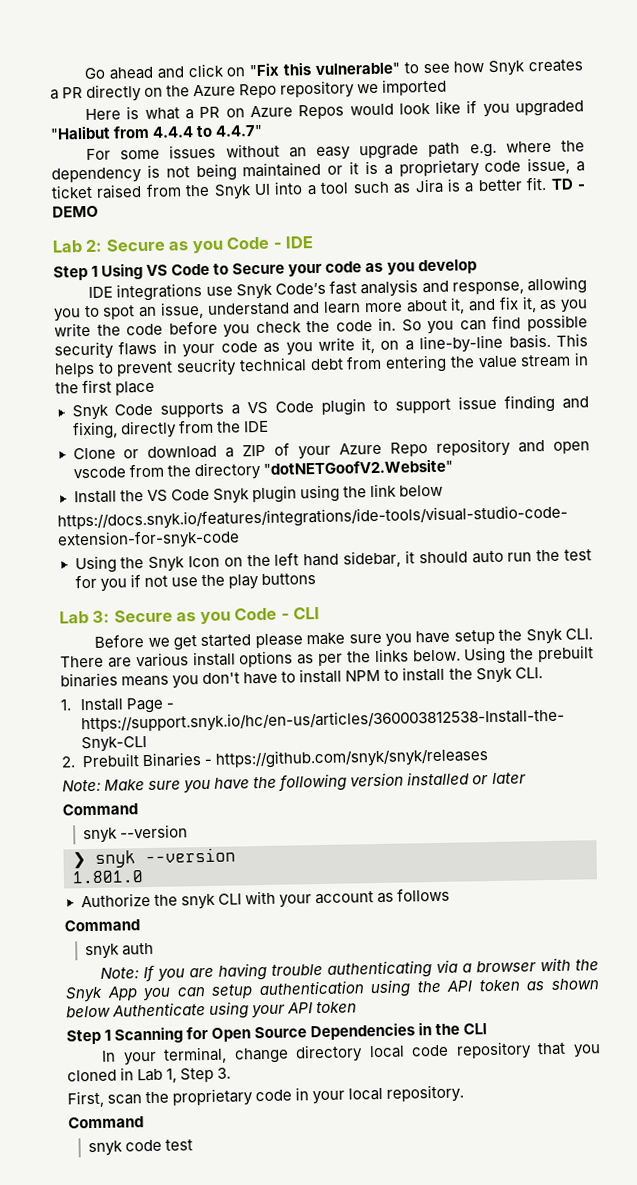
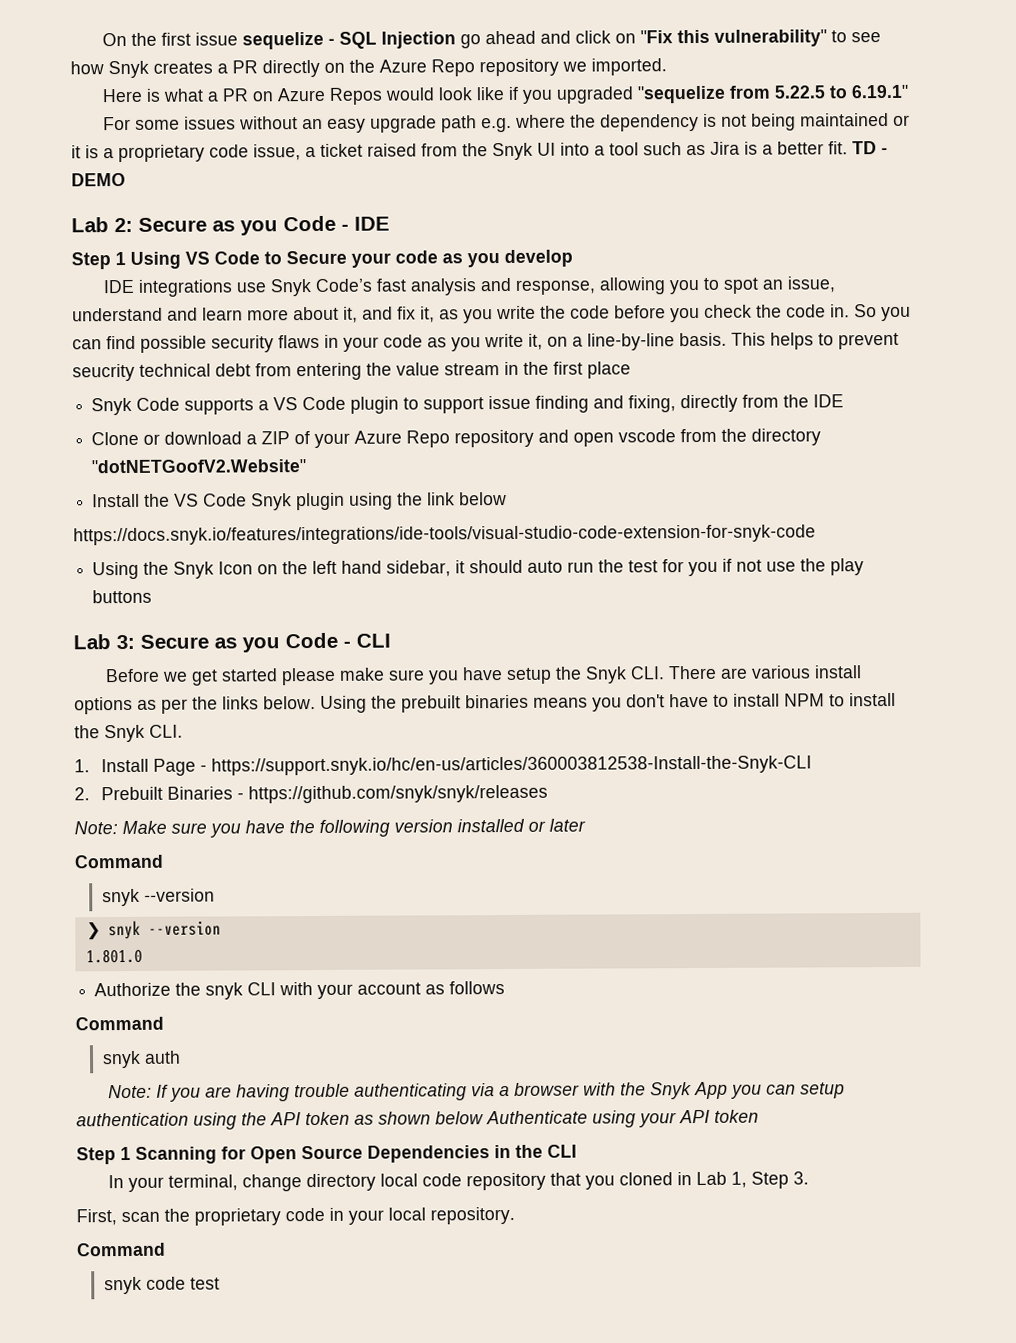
- Go ahead and click on "Fix this vulnerable" to see how Snyk creates a PR directly on the Azure Repo repository we imported
+ On the first issue sequelize - SQL Injection go ahead and click on "Fix this vulnerability" to see how Snyk creates a PR directly on the Azure Repo repository we imported.
- Here is what a PR on Azure Repos would look like if you upgraded "Halibut from 4.4.4 to 4.4.7"
+ Here is what a PR on Azure Repos would look like if you upgraded "sequelize from 5.22.5 to 6.19.1"

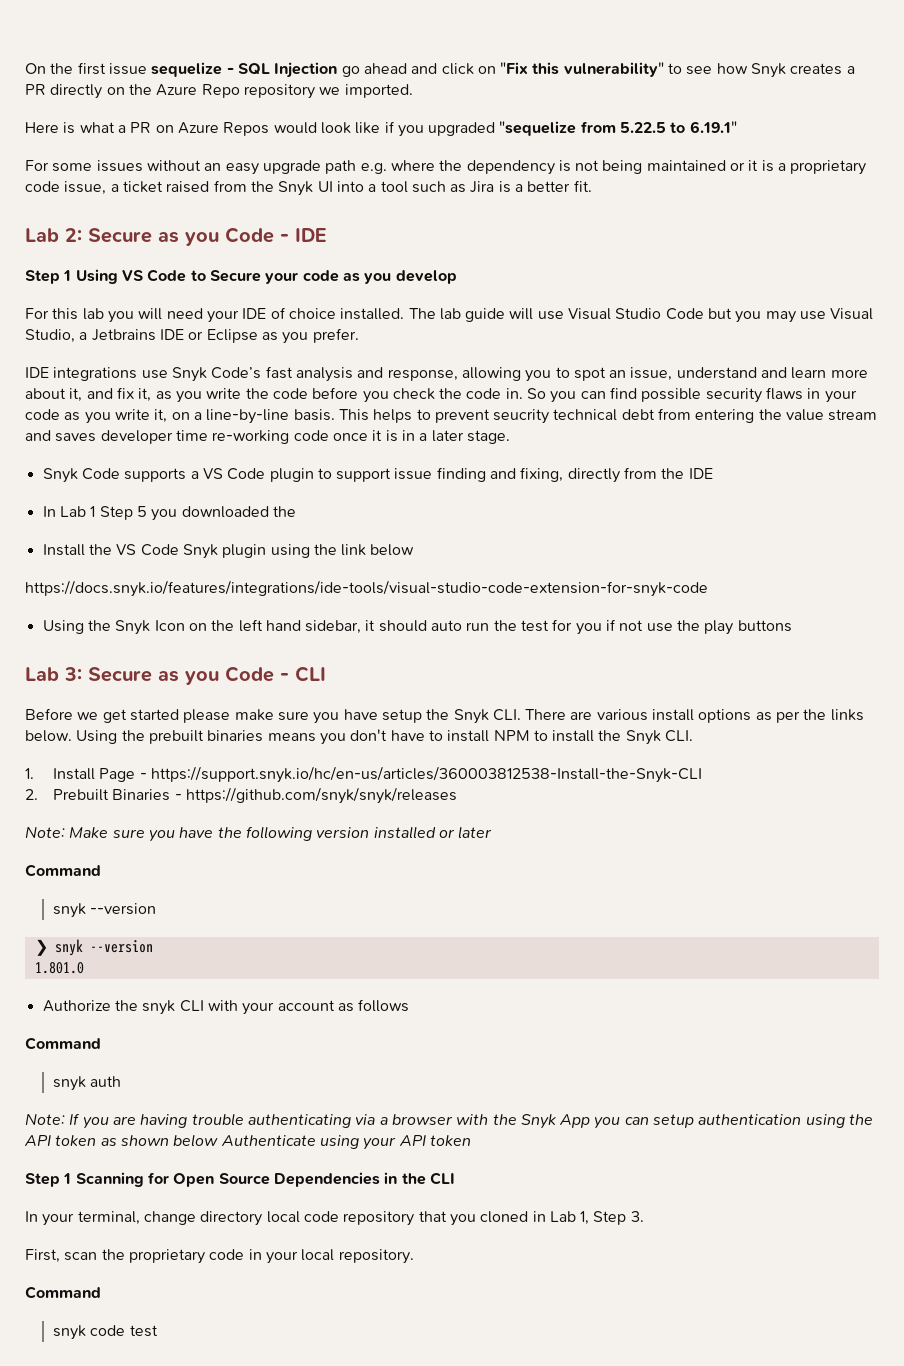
- TD - DEMO
+ For this lab you will need your IDE of choice installed. The lab guide will use Visual Studio Code but you may use Visual Studio, a Jetbrains IDE or Eclipse as you prefer.
- This helps to prevent seucrity technical debt from entering the value stream in the first place
+ This helps to prevent seucrity technical debt from entering the value stream and saves developer time re-working code once it is in a later stage.
- Clone or download a ZIP of your Azure Repo repository and open vscode from the directory "dotNETGoofV2.Website"
+ In Lab 1 Step 5 you downloaded the

